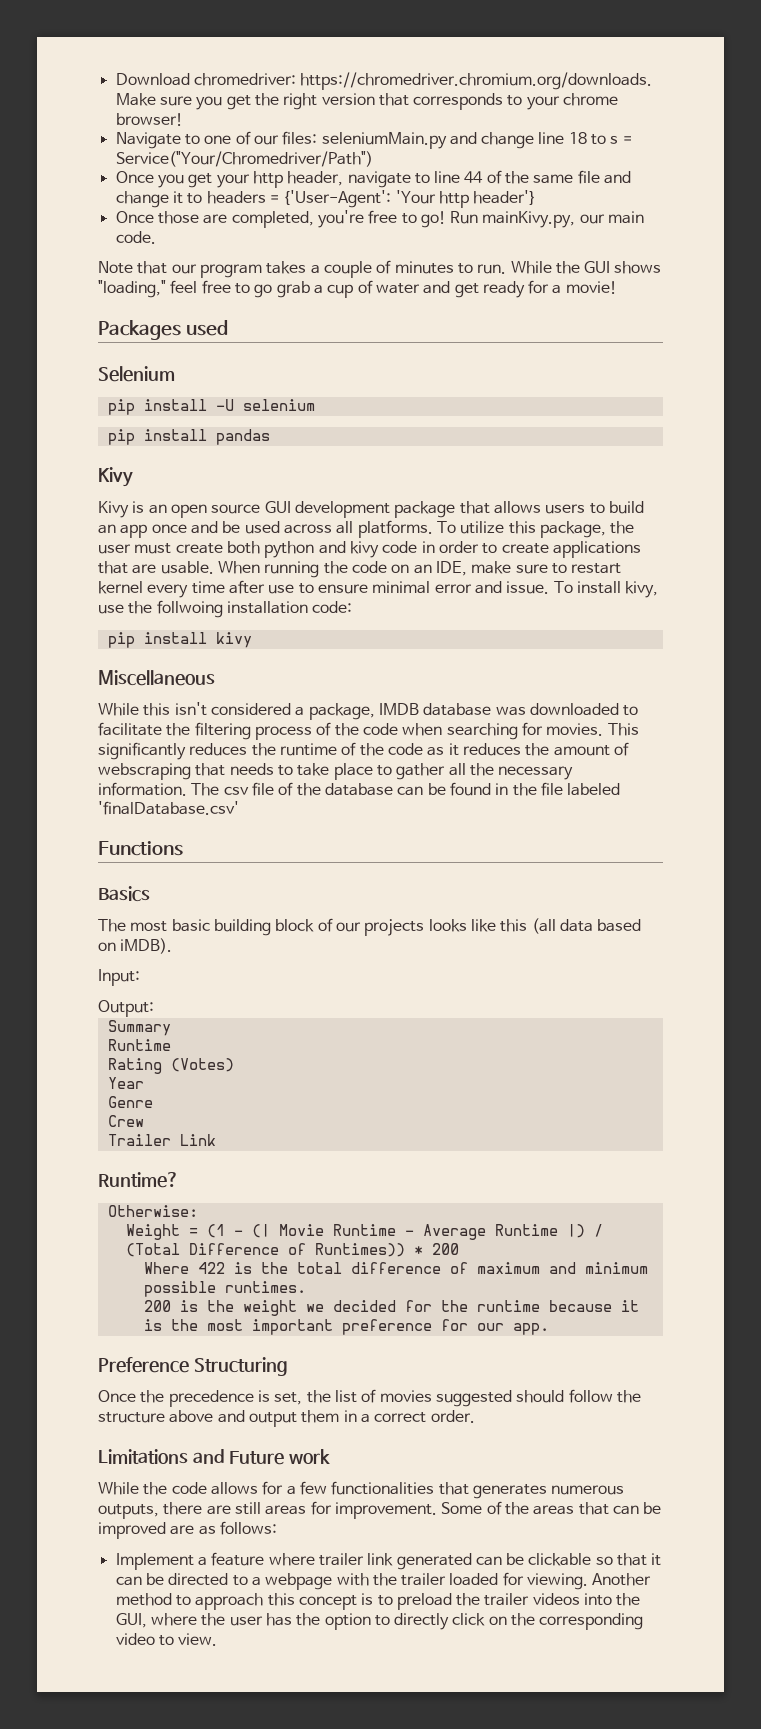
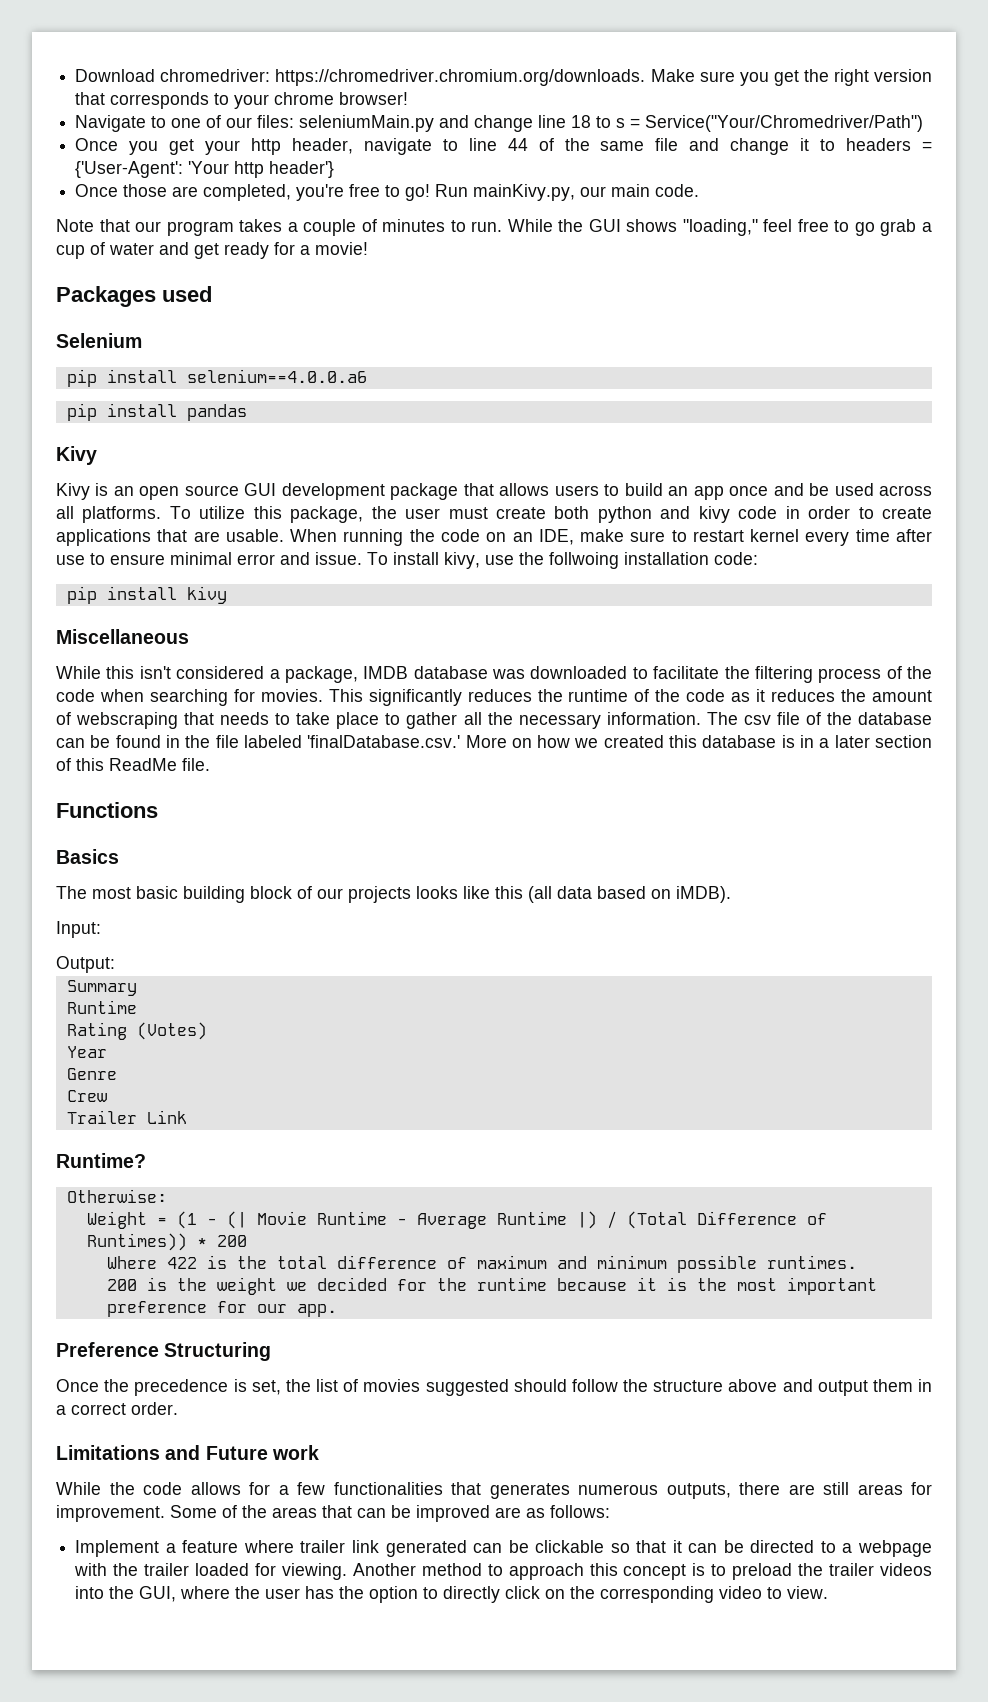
- pip install -U selenium
+ pip install selenium==4.0.0.a6
- The csv file of the database can be found in the file labeled 'finalDatabase.csv'
+ The csv file of the database can be found in the file labeled 'finalDatabase.csv.' More on how we created this database is in a later section of this ReadMe file.

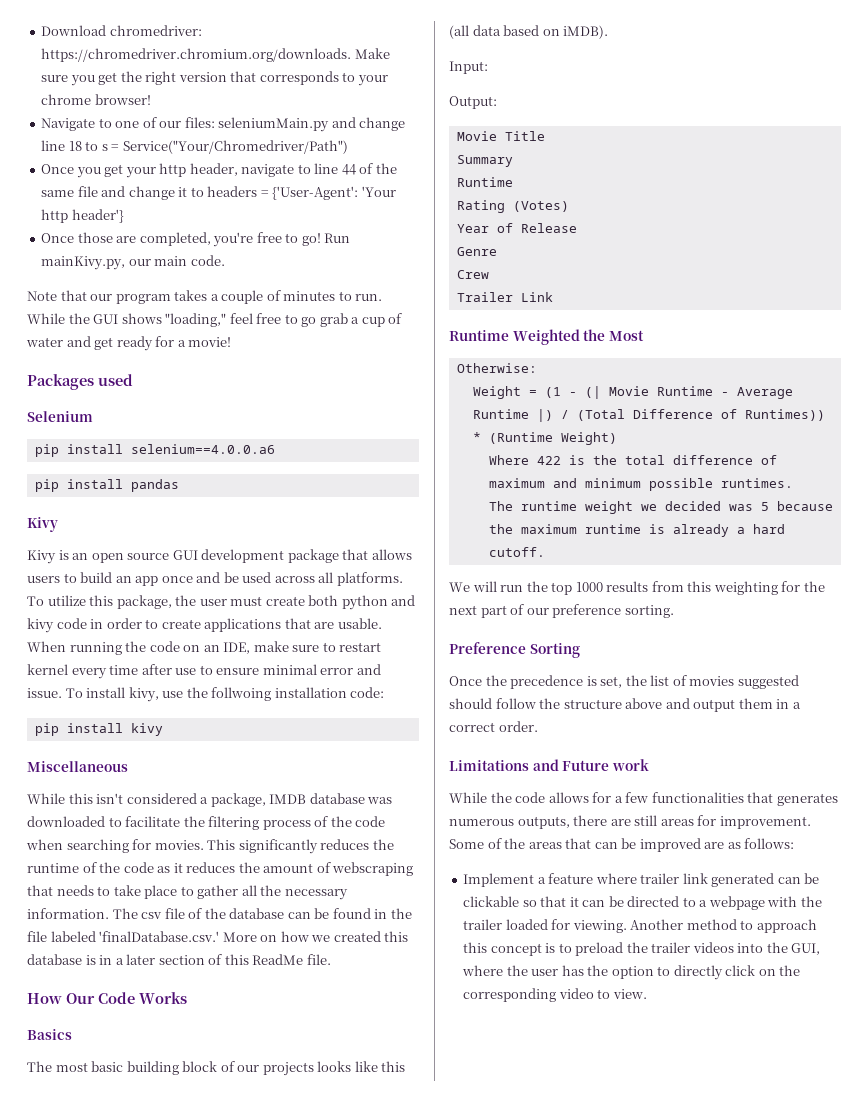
- Functions
+ How Our Code Works
+ Movie Title
- Year
+ Year of Release
- Runtime?
+ Runtime Weighted the Most
- Weight = (1 - (| Movie Runtime - Average Runtime |) / (Total Difference of Runtimes)) * 200
+ Weight = (1 - (| Movie Runtime - Average Runtime |) / (Total Difference of Runtimes)) * (Runtime Weight)
- 200 is the weight we decided for the runtime because it is the most important preference for our app.
+ The runtime weight we decided was 5 because the maximum runtime is already a hard cutoff.
+ We will run the top 1000 results from this weighting for the next part of our preference sorting.
- Preference Structuring
+ Preference Sorting

